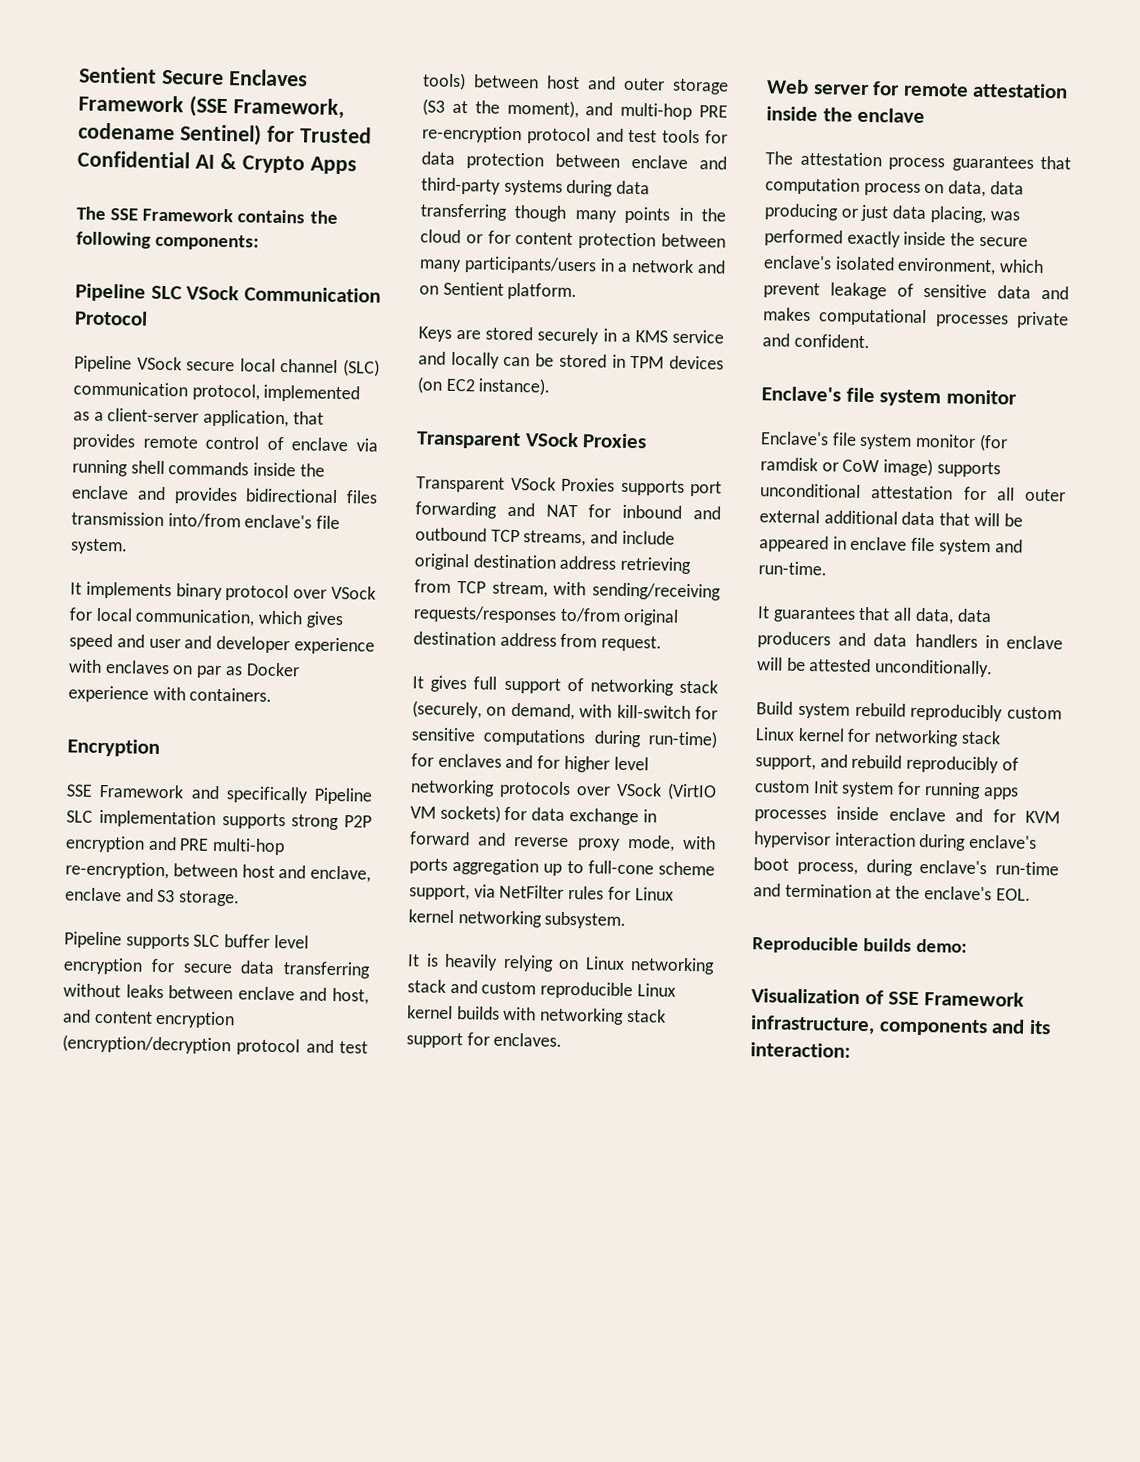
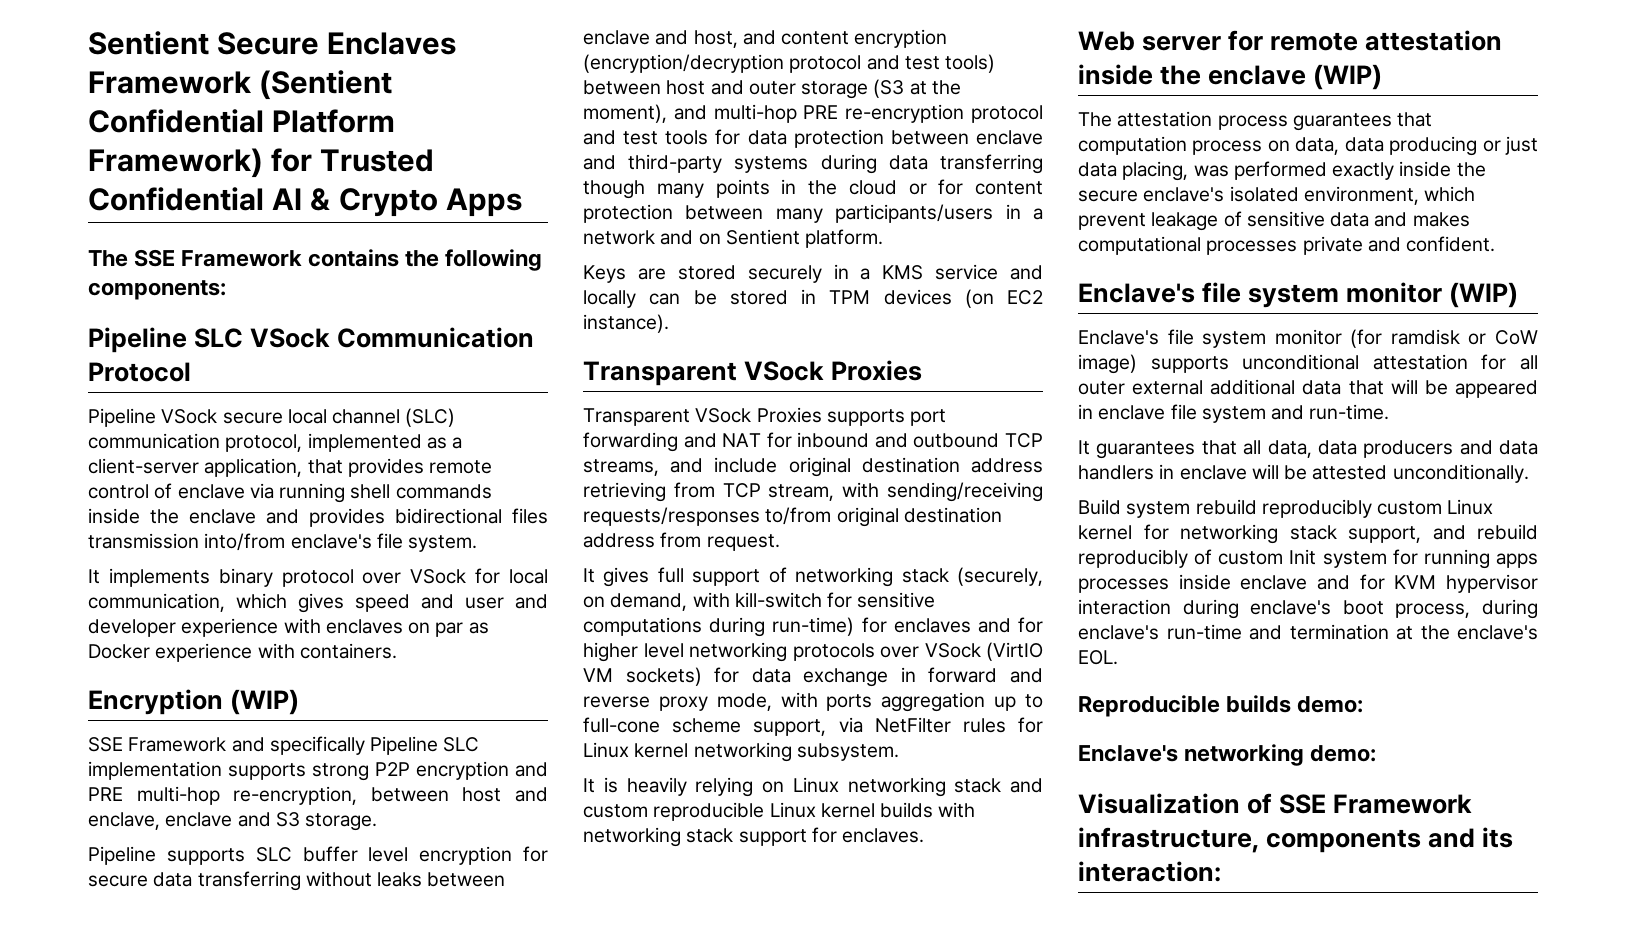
- Sentient Secure Enclaves Framework (SSE Framework, codename Sentinel) for Trusted Confidential AI & Crypto Apps
+ Sentient Secure Enclaves Framework (Sentient Confidential Platform Framework) for Trusted Confidential AI & Crypto Apps
- Encryption
+ Encryption (WIP)
- Web server for remote attestation inside the enclave
+ Web server for remote attestation inside the enclave (WIP)
  The attestation process guarantees that computation process on data, data producing or just data placing, was performed exactly inside the secure enclave's isolated environment, which prevent leakage of sensitive data and makes computational processes private and confident.
- Enclave's file system monitor
+ Enclave's file system monitor (WIP)
+ Enclave's networking demo:

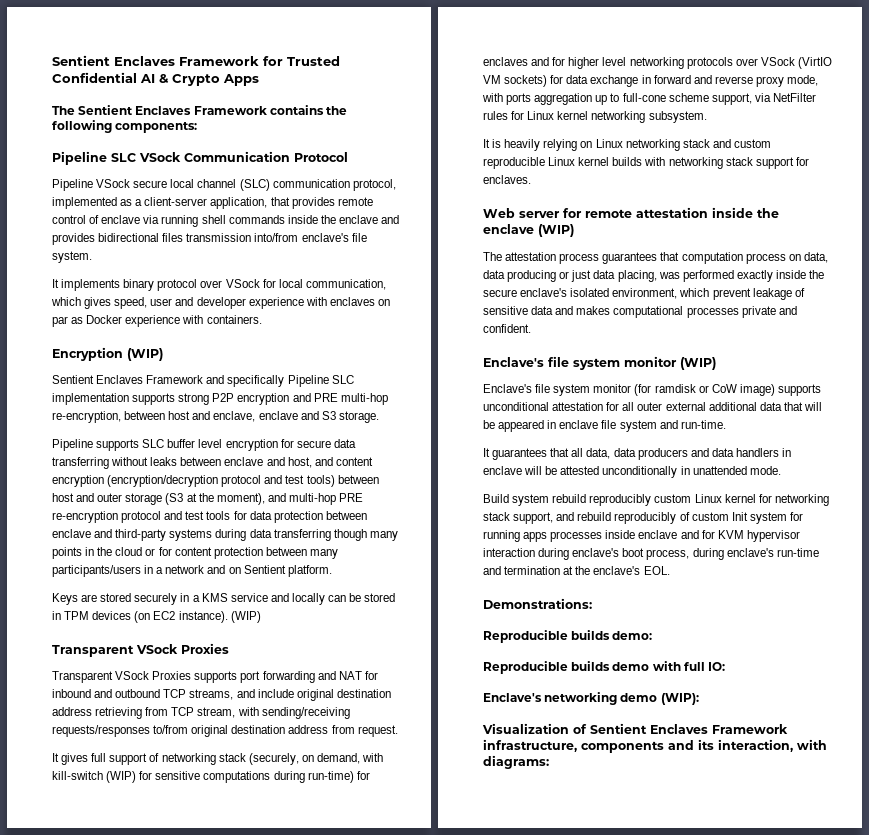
- Sentient Secure Enclaves Framework (Sentient Confidential Platform Framework) for Trusted Confidential AI & Crypto Apps
+ Sentient Enclaves Framework for Trusted Confidential AI & Crypto Apps
- The SSE Framework contains the following components:
+ The Sentient Enclaves Framework contains the following components:
- It implements binary protocol over VSock for local communication, which gives speed and user and developer experience with enclaves on par as Docker experience with containers.
+ It implements binary protocol over VSock for local communication, which gives speed, user and developer experience with enclaves on par as Docker experience with containers.
- SSE Framework and specifically Pipeline SLC implementation supports strong P2P encryption and PRE multi-hop re-encryption, between host and enclave, enclave and S3 storage.
+ Sentient Enclaves Framework and specifically Pipeline SLC implementation supports strong P2P encryption and PRE multi-hop re-encryption, between host and enclave, enclave and S3 storage.
- Keys are stored securely in a KMS service and locally can be stored in TPM devices (on EC2 instance).
+ Keys are stored securely in a KMS service and locally can be stored in TPM devices (on EC2 instance). (WIP)
- It gives full support of networking stack (securely, on demand, with kill-switch for sensitive computations during run-time) for enclaves and for higher level networking protocols over VSock (VirtIO VM sockets) for data exchange in forward and reverse proxy mode, with ports aggregation up to full-cone scheme support, via NetFilter rules for Linux kernel networking subsystem.
+ It gives full support of networking stack (securely, on demand, with kill-switch (WIP) for sensitive computations during run-time) for enclaves and for higher level networking protocols over VSock (VirtIO VM sockets) for data exchange in forward and reverse proxy mode, with ports aggregation up to full-cone scheme support, via NetFilter rules for Linux kernel networking subsystem.
- It guarantees that all data, data producers and data handlers in enclave will be attested unconditionally.
+ It guarantees that all data, data producers and data handlers in enclave will be attested unconditionally in unattended mode.
+ Demonstrations:
+ Reproducible builds demo with full IO:
- Enclave's networking demo:
+ Enclave's networking demo (WIP):
- Visualization of SSE Framework infrastructure, components and its interaction:
+ Visualization of Sentient Enclaves Framework infrastructure, components and its interaction, with diagrams:

